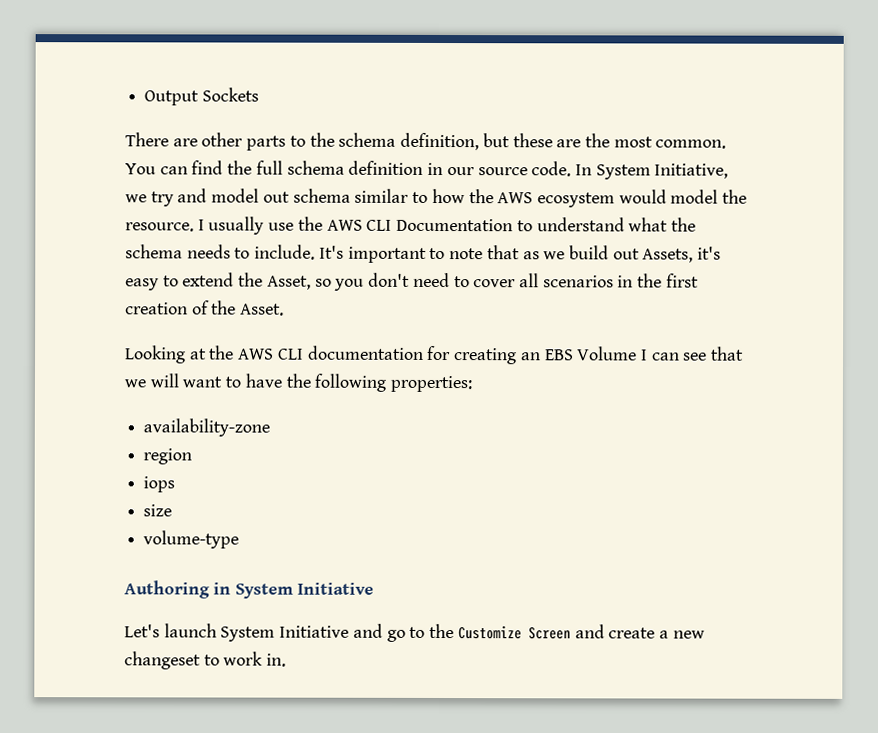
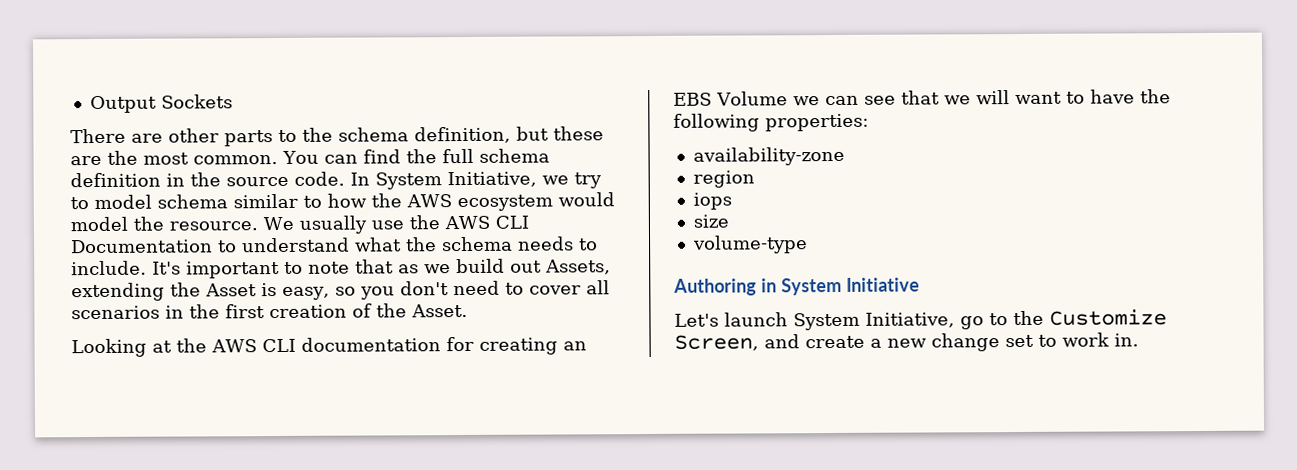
- You can find the full schema definition in our source code.
+ You can find the full schema definition in the source code.
- In System Initiative, we try and model out schema similar to how the AWS ecosystem would model the resource.
+ In System Initiative, we try to model schema similar to how the AWS ecosystem would model the resource.
- I usually use the AWS CLI Documentation to understand what the schema needs to include.
+ We usually use the AWS CLI Documentation to understand what the schema needs to include.
- It's important to note that as we build out Assets, it's easy to extend the Asset, so you don't need to cover all scenarios in the first creation of the Asset.
+ It's important to note that as we build out Assets, extending the Asset is easy, so you don't need to cover all scenarios in the first creation of the Asset.
- Looking at the AWS CLI documentation for creating an EBS Volume I can see that we will want to have the following properties:
+ Looking at the AWS CLI documentation for creating an EBS Volume we can see that we will want to have the following properties:
- Let's launch System Initiative and go to the Customize Screen and create a new changeset to work in.
+ Let's launch System Initiative, go to the Customize Screen, and create a new change set to work in.

